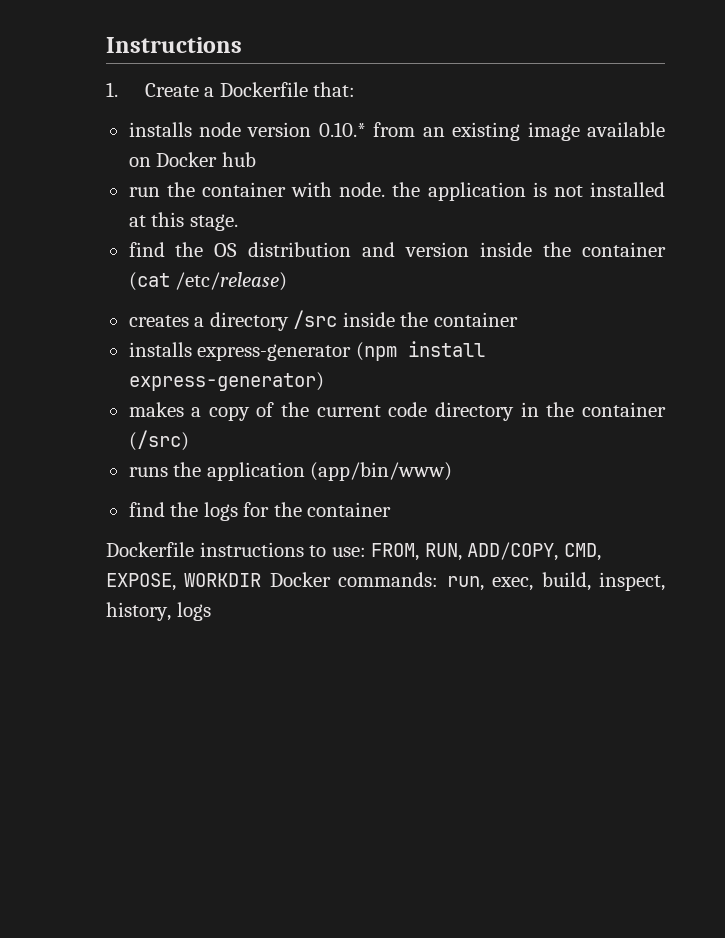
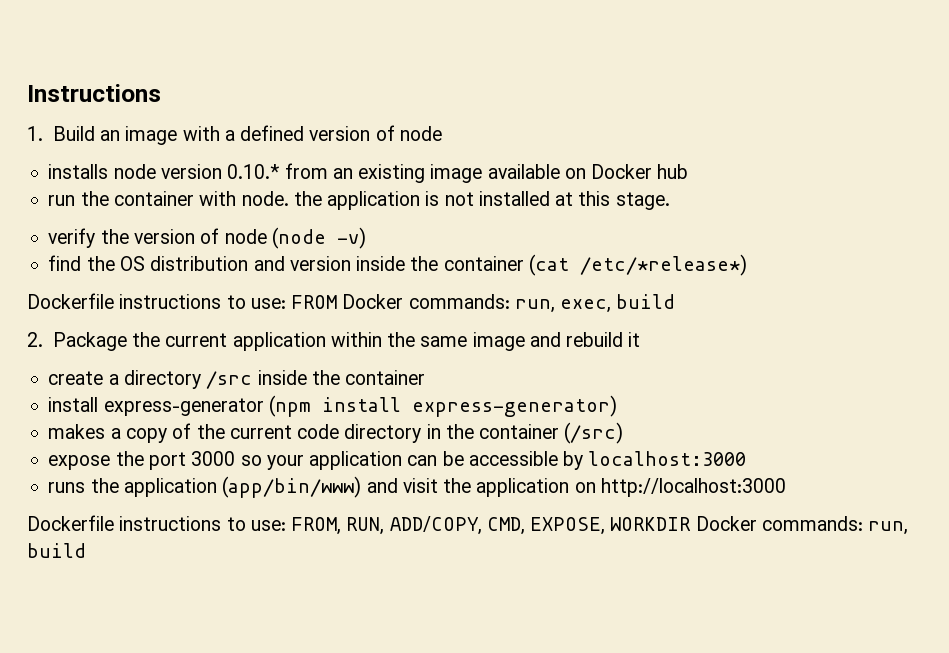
- 1. Create a Dockerfile that:
+ 1. Build an image with a defined version of node
+ verify the version of node (node -v)
- find the OS distribution and version inside the container (cat /etc/release)
- creates a directory /src inside the container
+ find the OS distribution and version inside the container (cat /etc/*release*)
+ Dockerfile instructions to use: FROM Docker commands: run, exec, build
+ 2. Package the current application within the same image and rebuild it
+ create a directory /src inside the container
- installs express-generator (npm install express-generator)
+ install express-generator (npm install express-generator)
- runs the application (app/bin/www)
- find the logs for the container
+ expose the port 3000 so your application can be accessible by localhost:3000
+ runs the application (app/bin/www) and visit the application on http://localhost:3000
- Dockerfile instructions to use: FROM, RUN, ADD/COPY, CMD, EXPOSE, WORKDIR Docker commands: run, exec, build, inspect, history, logs
+ Dockerfile instructions to use: FROM, RUN, ADD/COPY, CMD, EXPOSE, WORKDIR Docker commands: run, build

